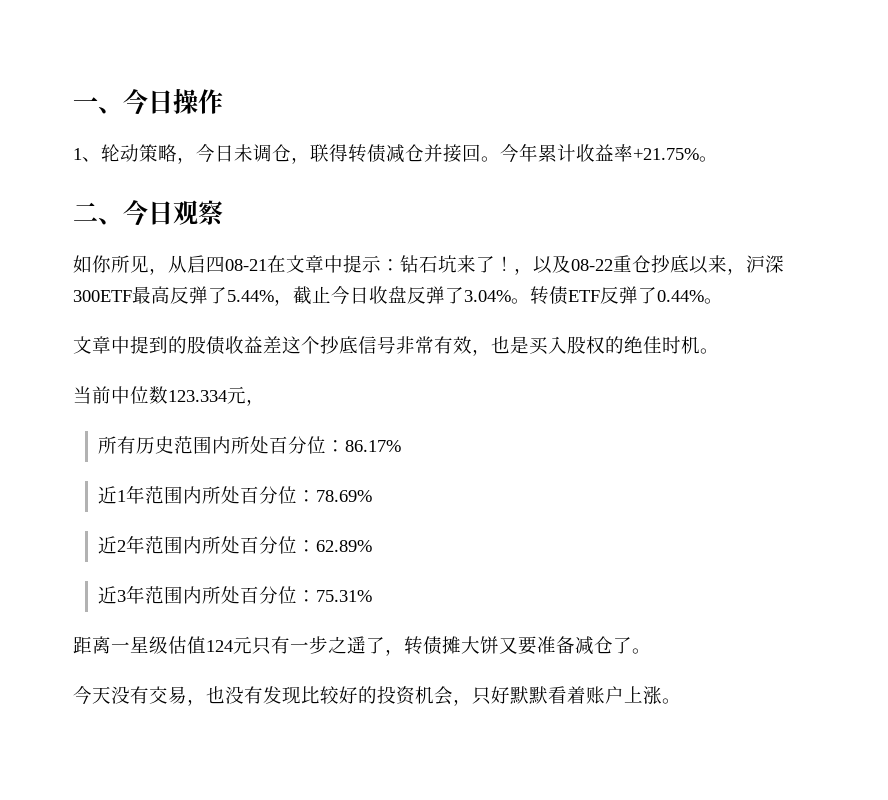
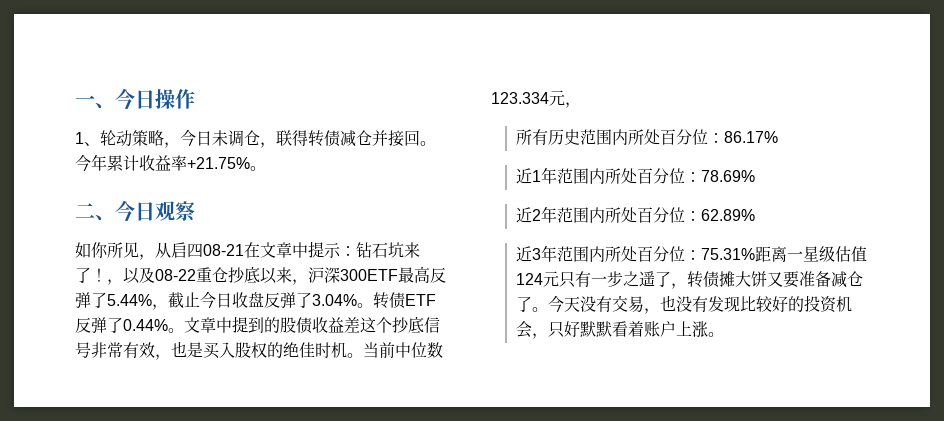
- 转债ETF反弹了0.44%。
- 文章中提到的股债收益差这个抄底信号非常有效，也是买入股权的绝佳时机。
- 当前中位数123.334元，
+ 转债ETF反弹了0.44%。文章中提到的股债收益差这个抄底信号非常有效，也是买入股权的绝佳时机。当前中位数123.334元，
- 近3年范围内所处百分位：75.31%
- 距离一星级估值124元只有一步之遥了，转债摊大饼又要准备减仓了。
- 今天没有交易，也没有发现比较好的投资机会，只好默默看着账户上涨。
+ 近3年范围内所处百分位：75.31%距离一星级估值124元只有一步之遥了，转债摊大饼又要准备减仓了。今天没有交易，也没有发现比较好的投资机会，只好默默看着账户上涨。

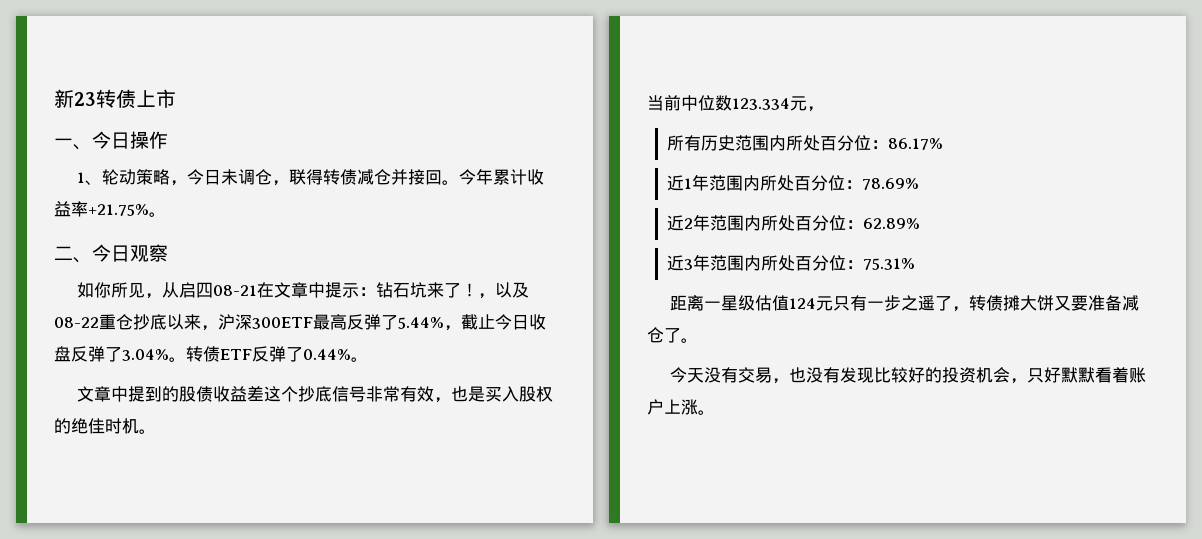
+ 新23转债上市
- 转债ETF反弹了0.44%。文章中提到的股债收益差这个抄底信号非常有效，也是买入股权的绝佳时机。当前中位数123.334元，
+ 转债ETF反弹了0.44%。
+ 文章中提到的股债收益差这个抄底信号非常有效，也是买入股权的绝佳时机。
+ 当前中位数123.334元，
- 近3年范围内所处百分位：75.31%距离一星级估值124元只有一步之遥了，转债摊大饼又要准备减仓了。今天没有交易，也没有发现比较好的投资机会，只好默默看着账户上涨。
+ 近3年范围内所处百分位：75.31%
+ 距离一星级估值124元只有一步之遥了，转债摊大饼又要准备减仓了。
+ 今天没有交易，也没有发现比较好的投资机会，只好默默看着账户上涨。

